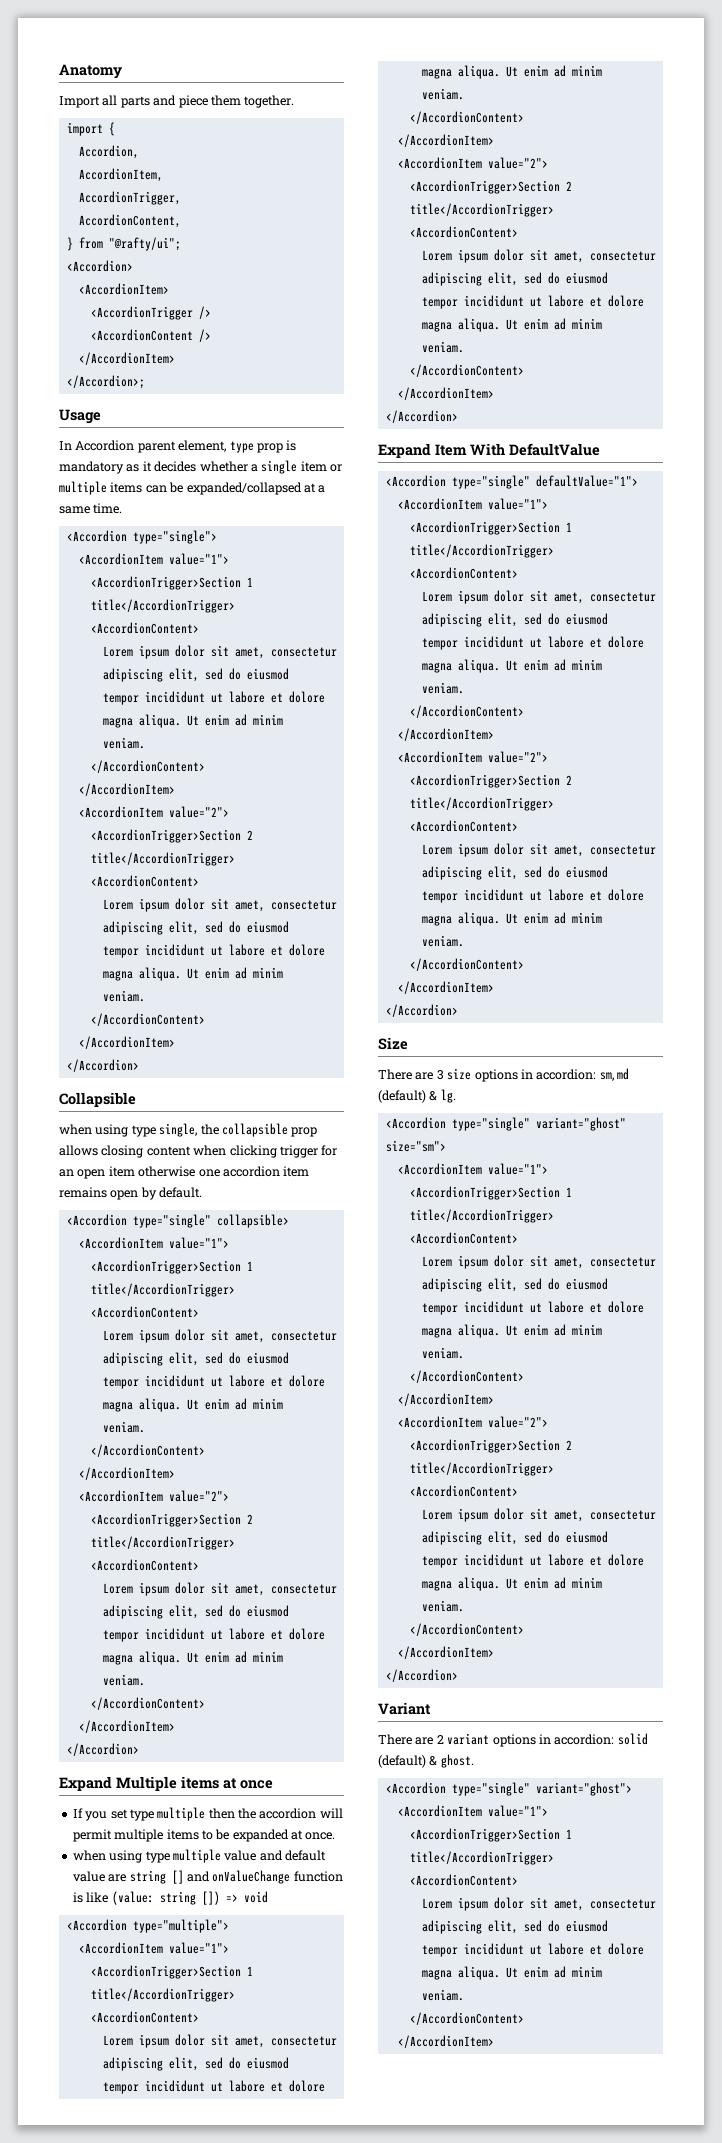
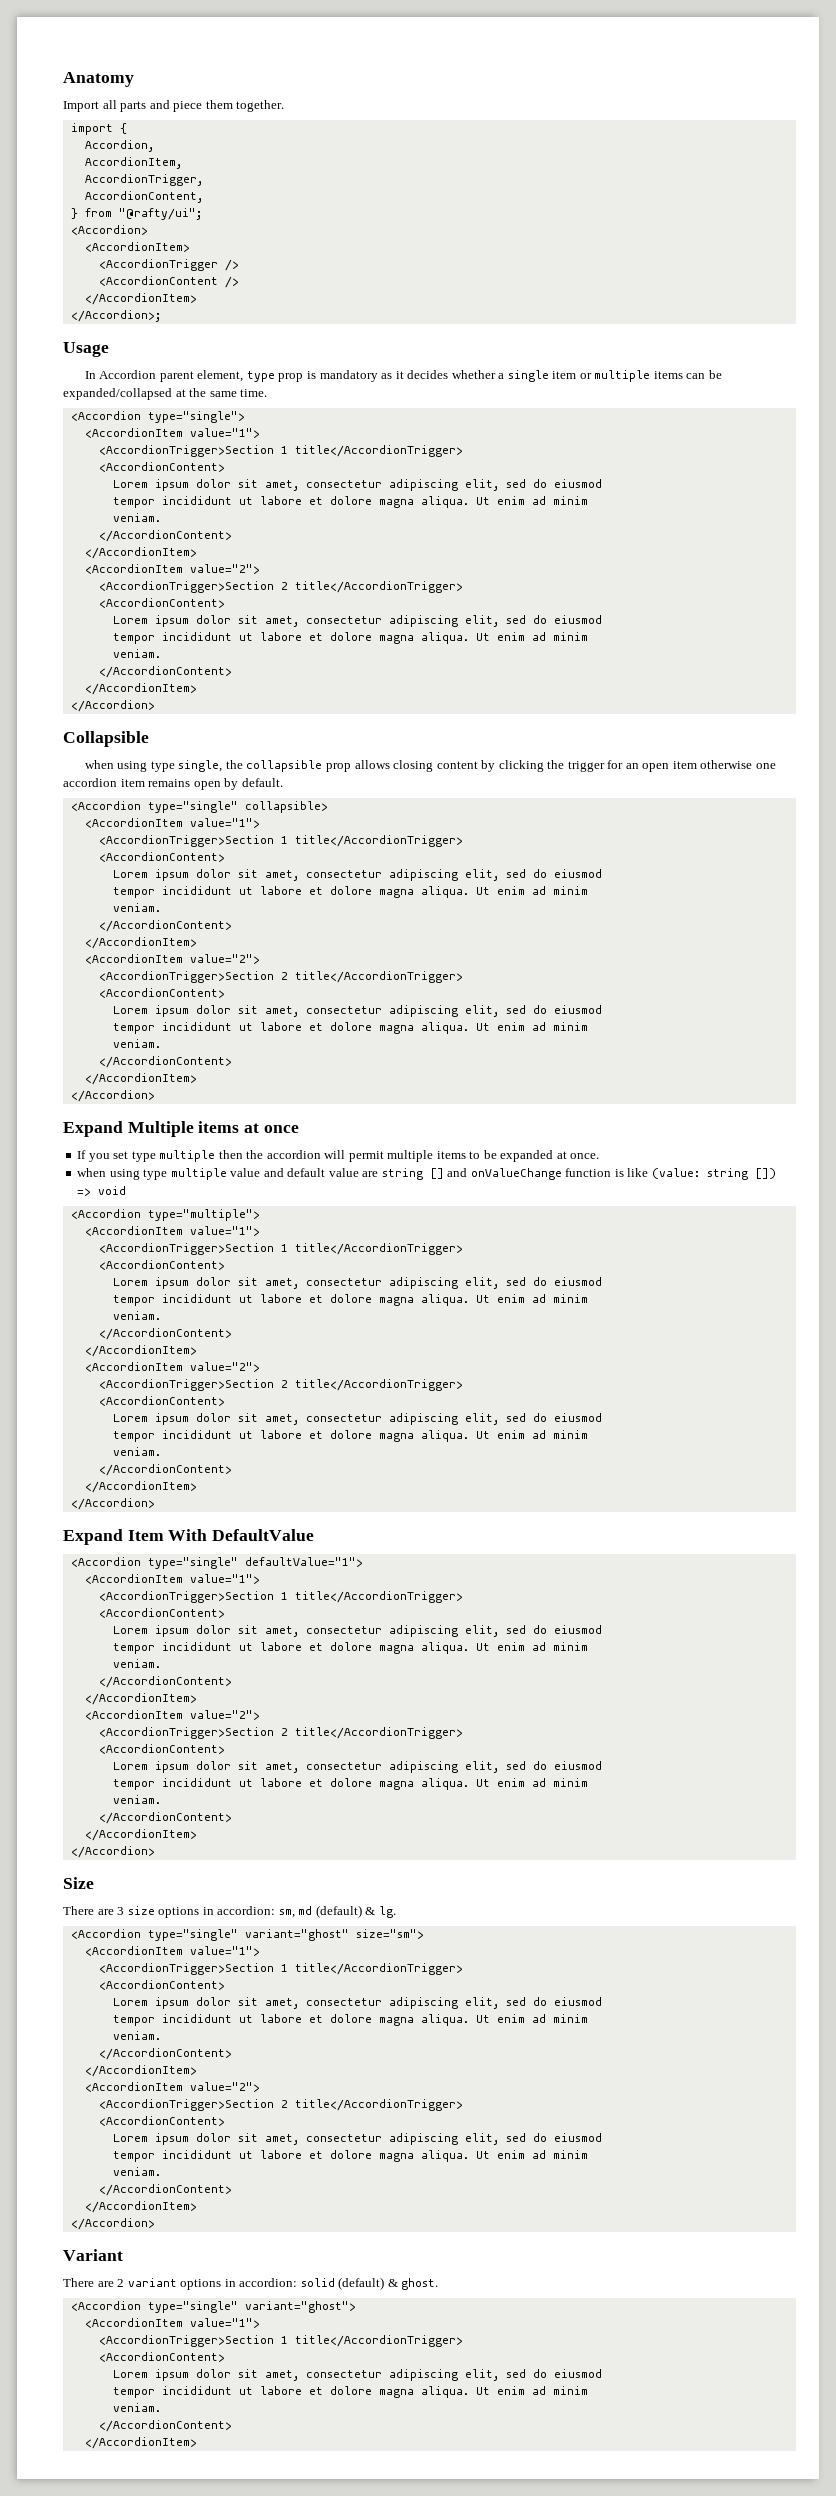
- In Accordion parent element, type prop is mandatory as it decides whether a single item or multiple items can be expanded/collapsed at a same time.
+ In Accordion parent element, type prop is mandatory as it decides whether a single item or multiple items can be expanded/collapsed at the same time.
- when using type single, the collapsible prop allows closing content when clicking trigger for an open item otherwise one accordion item remains open by default.
+ when using type single, the collapsible prop allows closing content by clicking the trigger for an open item otherwise one accordion item remains open by default.

